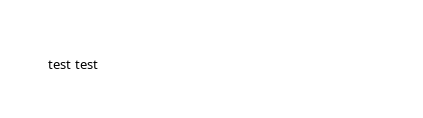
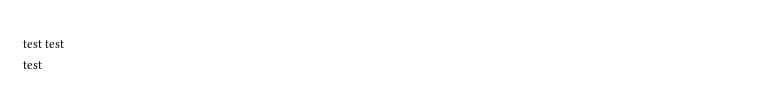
  test test
+ test

